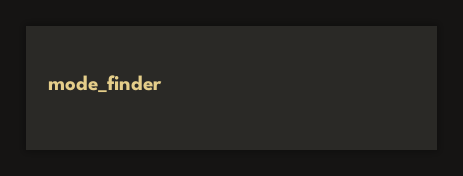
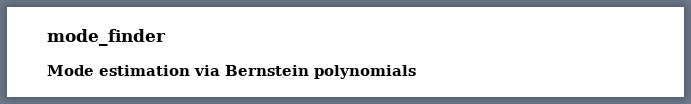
+ Mode estimation via Bernstein polynomials

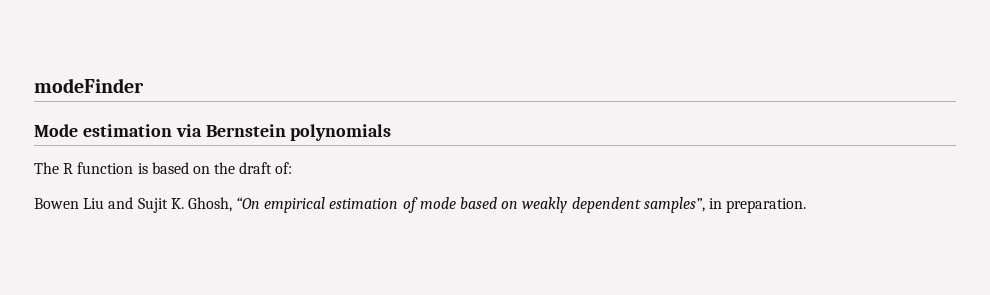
- mode_finder
+ modeFinder
+ The R function is based on the draft of:
+ Bowen Liu and Sujit K. Ghosh, “On empirical estimation of mode based on weakly dependent samples”, in preparation.

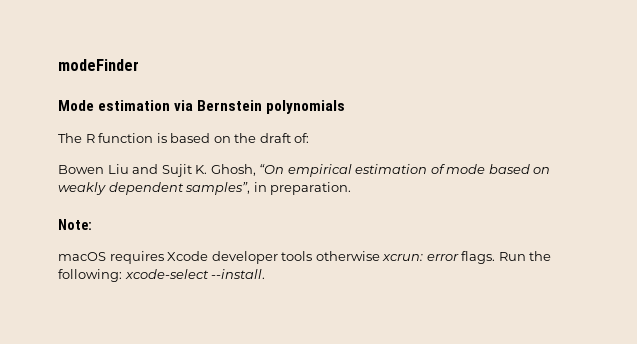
+ Note:
+ macOS requires Xcode developer tools otherwise xcrun: error flags. Run the following: xcode-select --install.

